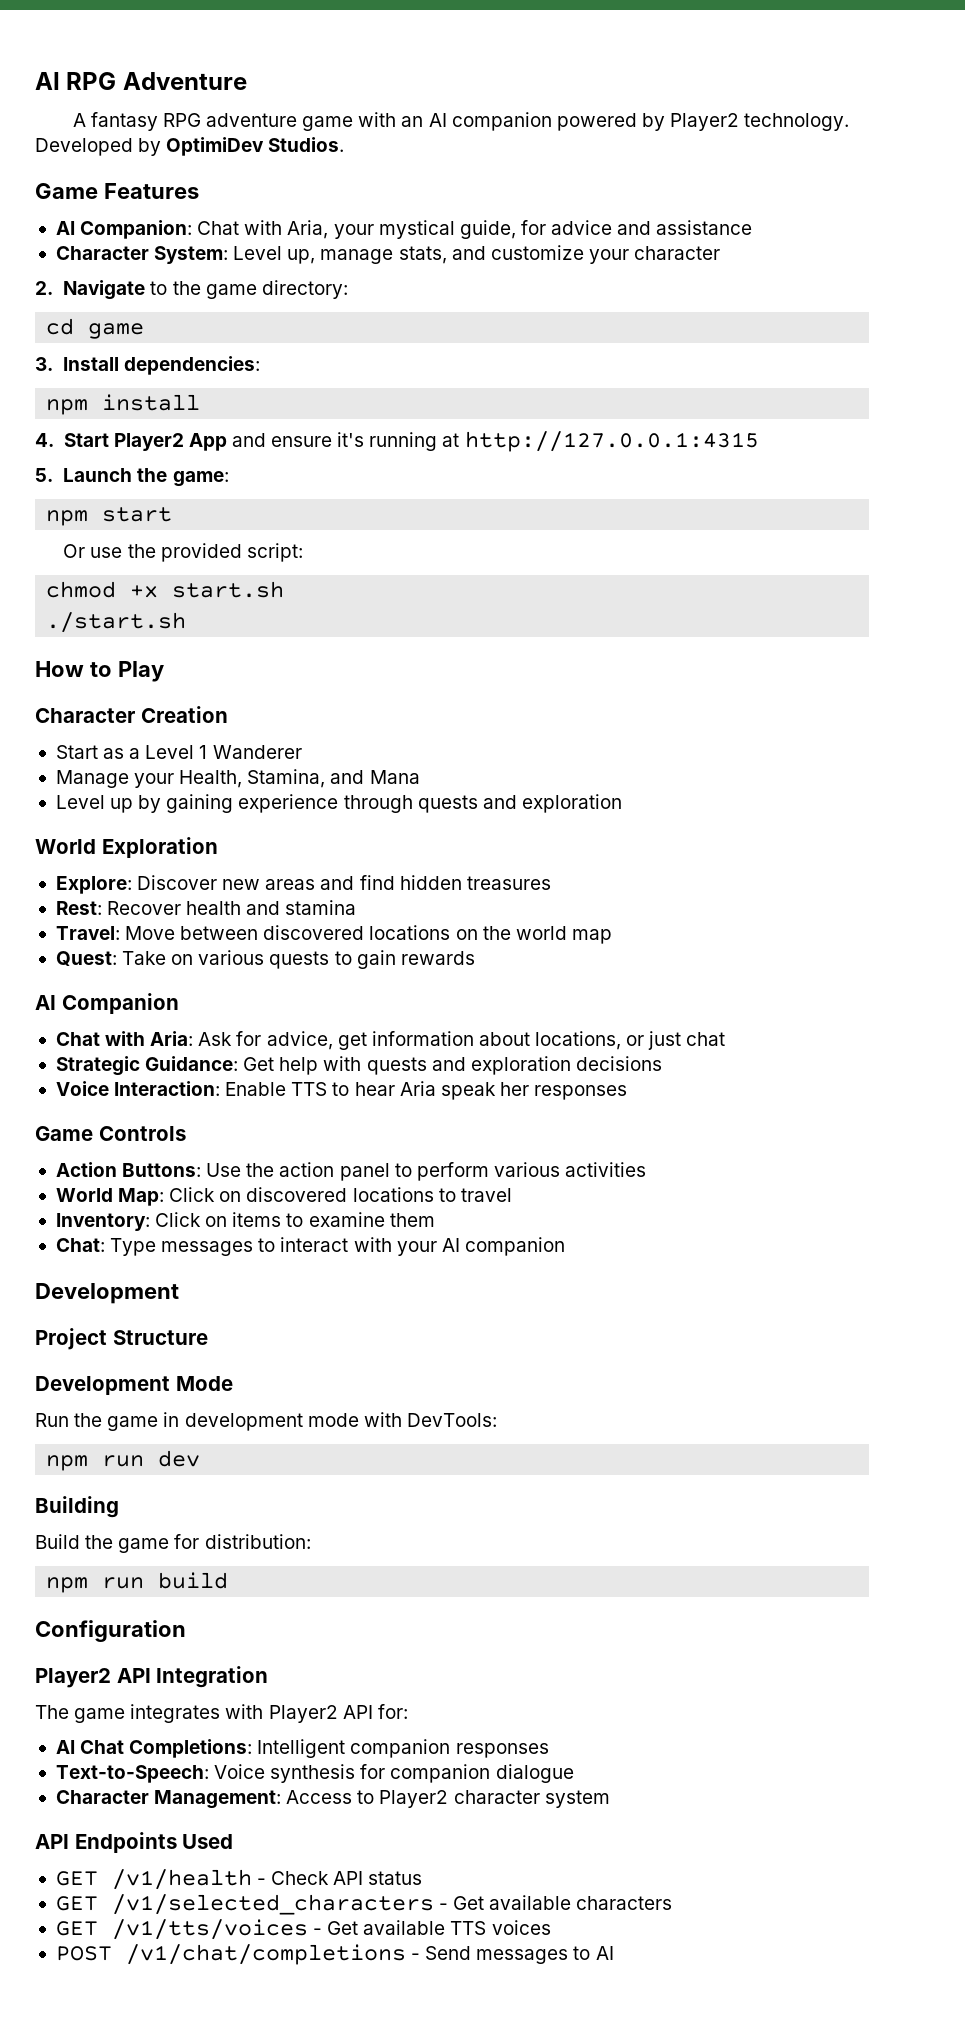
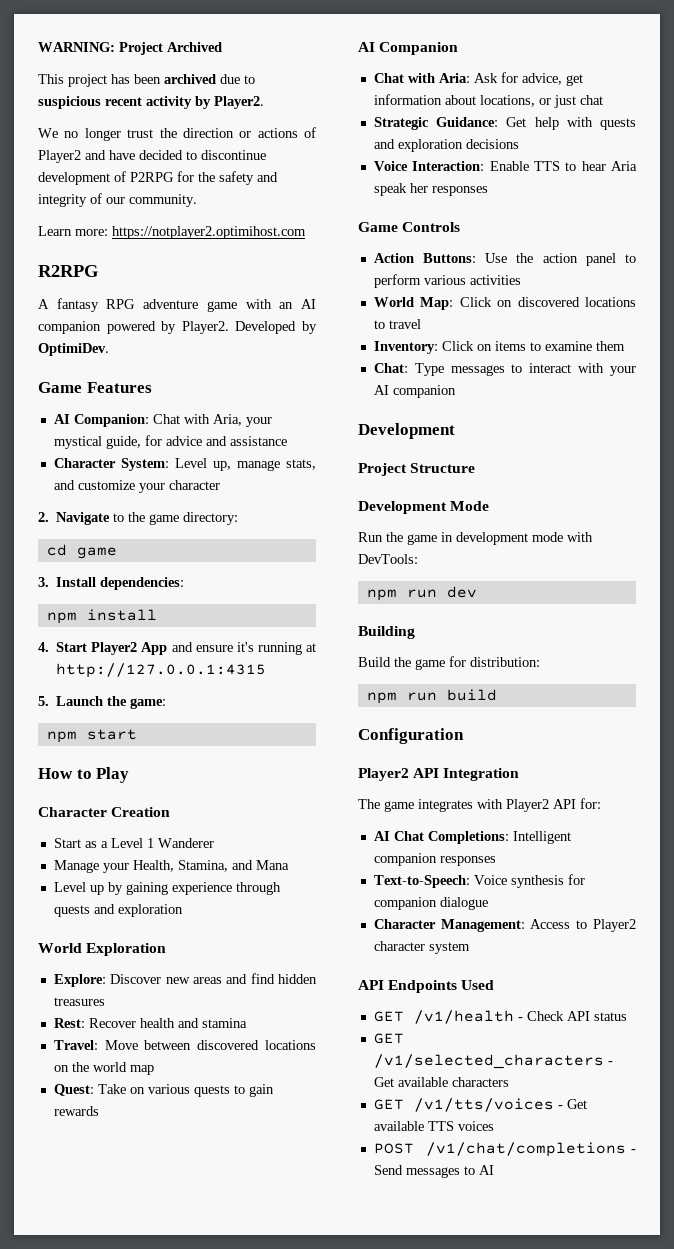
- AI RPG Adventure
+ WARNING: Project Archived
+ This project has been archived due to suspicious recent activity by Player2.
+ We no longer trust the direction or actions of Player2 and have decided to discontinue development of P2RPG for the safety and integrity of our community.
+ Learn more: https://notplayer2.optimihost.com
+ R2RPG
- A fantasy RPG adventure game with an AI companion powered by Player2 technology. Developed by OptimiDev Studios.
+ A fantasy RPG adventure game with an AI companion powered by Player2. Developed by OptimiDev.
- Or use the provided script:
- chmod +x start.sh
- ./start.sh

